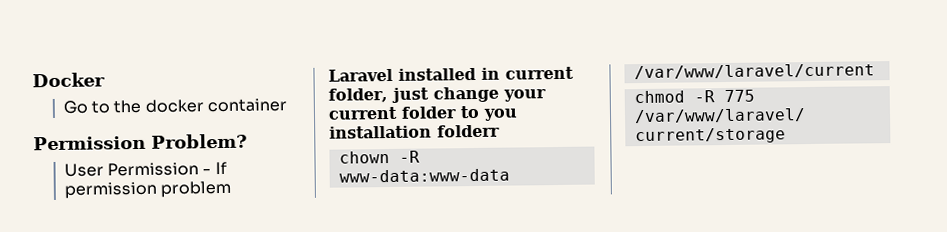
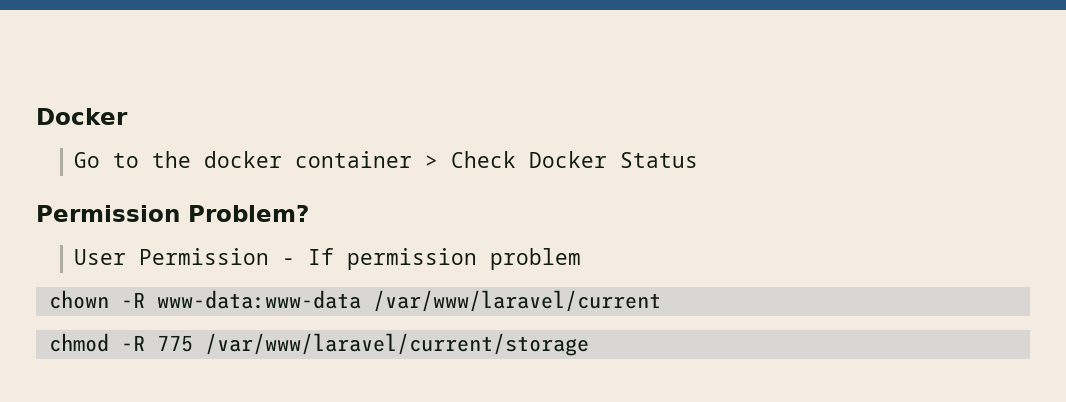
- Go to the docker container
+ Go to the docker container > Check Docker Status
- Laravel installed in current folder, just change your current folder to you installation folderr

